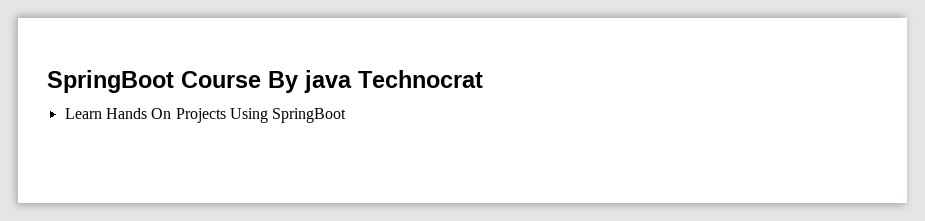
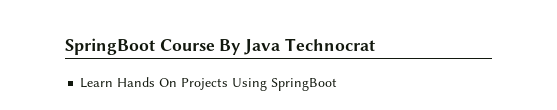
- SpringBoot Course By java Technocrat
+ SpringBoot Course By Java Technocrat

